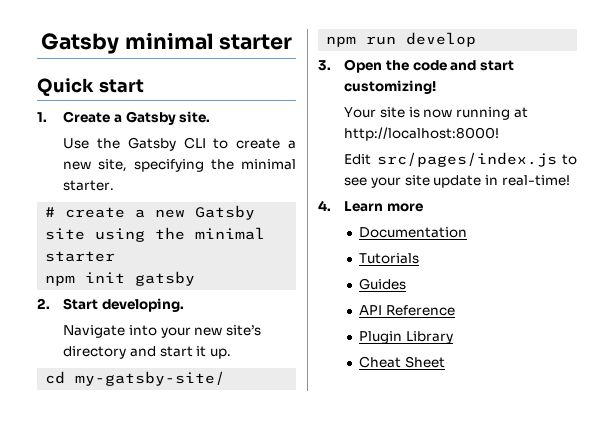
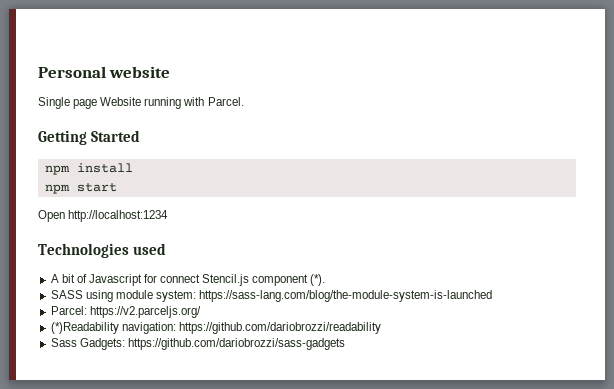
- Gatsby minimal starter
- Quick start
- 1. Create a Gatsby site.
- Use the Gatsby CLI to create a new site, specifying the minimal starter.
- # create a new Gatsby site using the minimal starter
- npm init gatsby
- 2. Start developing.
- Navigate into your new site’s directory and start it up.
- cd my-gatsby-site/
- npm run develop
- 3. Open the code and start customizing!
- Your site is now running at http://localhost:8000!
- Edit src/pages/index.js to see your site update in real-time!
- 4. Learn more
- Documentation
- Tutorials
- Guides
- API Reference
- Plugin Library
- Cheat Sheet
+ Personal website
+ Single page Website running with Parcel.
+ Getting Started
+ npm install
+ npm start
+ Open http://localhost:1234
+ Technologies used
+ A bit of Javascript for connect Stencil.js component (*).
+ SASS using module system: https://sass-lang.com/blog/the-module-system-is-launched
+ Parcel: https://v2.parceljs.org/
+ (*)Readability navigation: https://github.com/dariobrozzi/readability
+ Sass Gadgets: https://github.com/dariobrozzi/sass-gadgets

